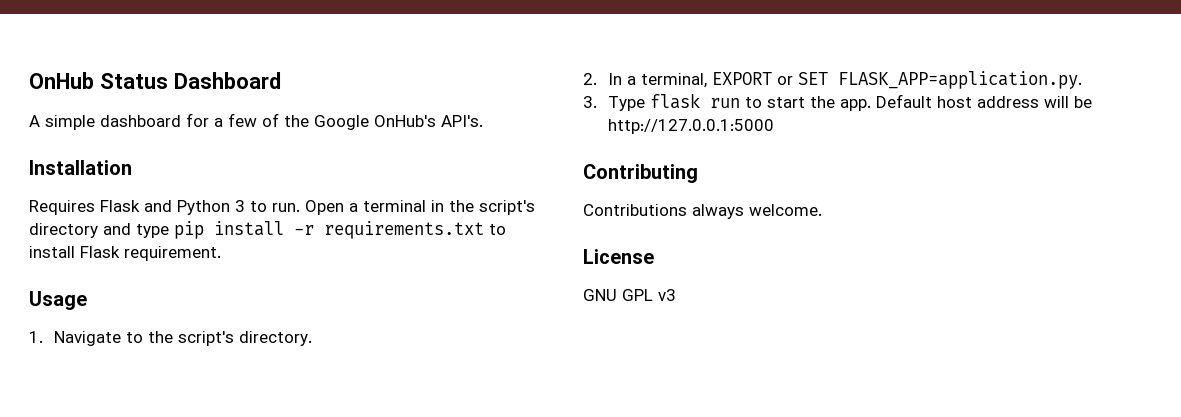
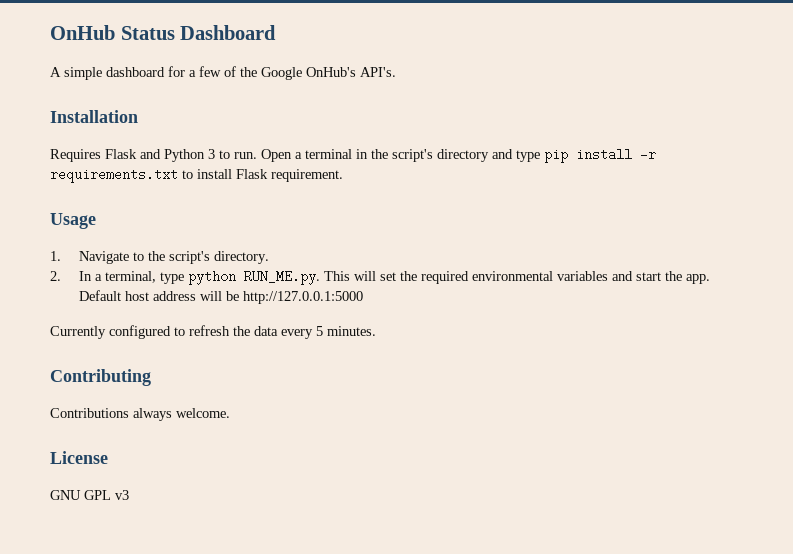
- 2. In a terminal, EXPORT or SET FLASK_APP=application.py.
- 3. Type flask run to start the app.
+ 2. In a terminal, type python RUN_ME.py. This will set the required environmental variables and start the app.
+ Currently configured to refresh the data every 5 minutes.

